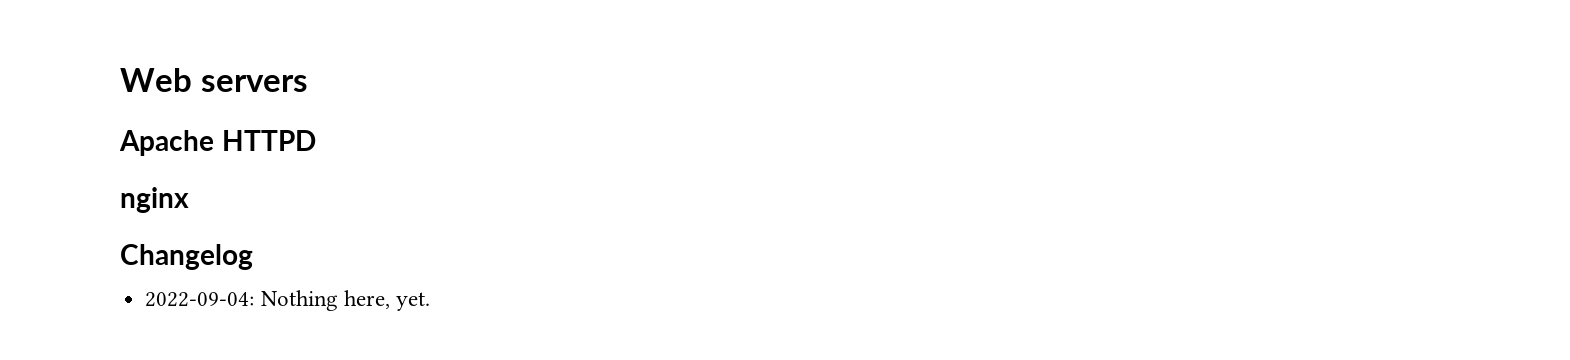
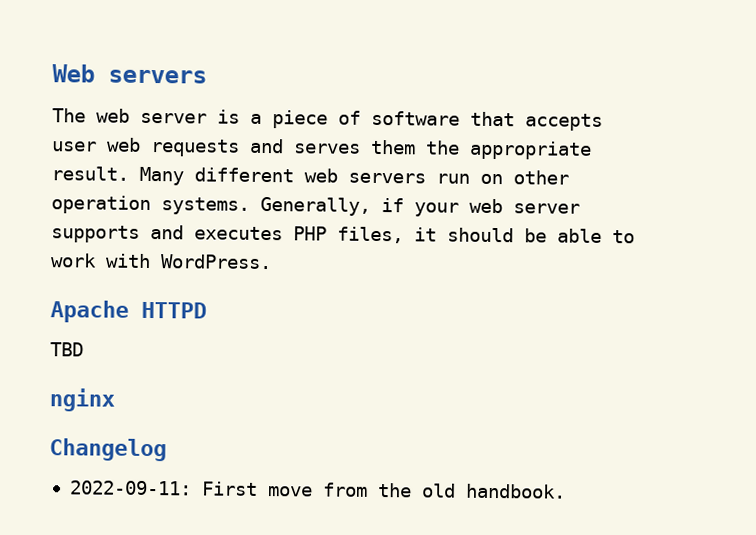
+ The web server is a piece of software that accepts user web requests and serves them the appropriate result. Many different web servers run on other operation systems. Generally, if your web server supports and executes PHP files, it should be able to work with WordPress.
+ TBD
- 2022-09-04: Nothing here, yet.
+ 2022-09-11: First move from the old handbook.

